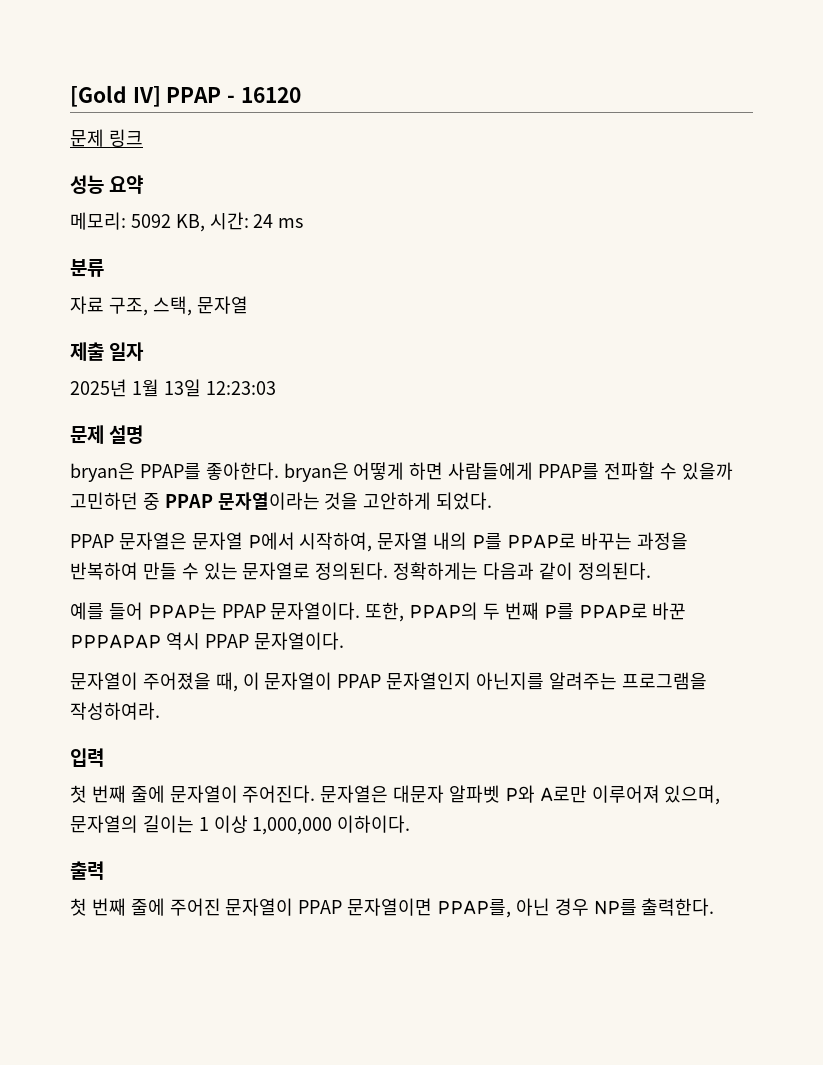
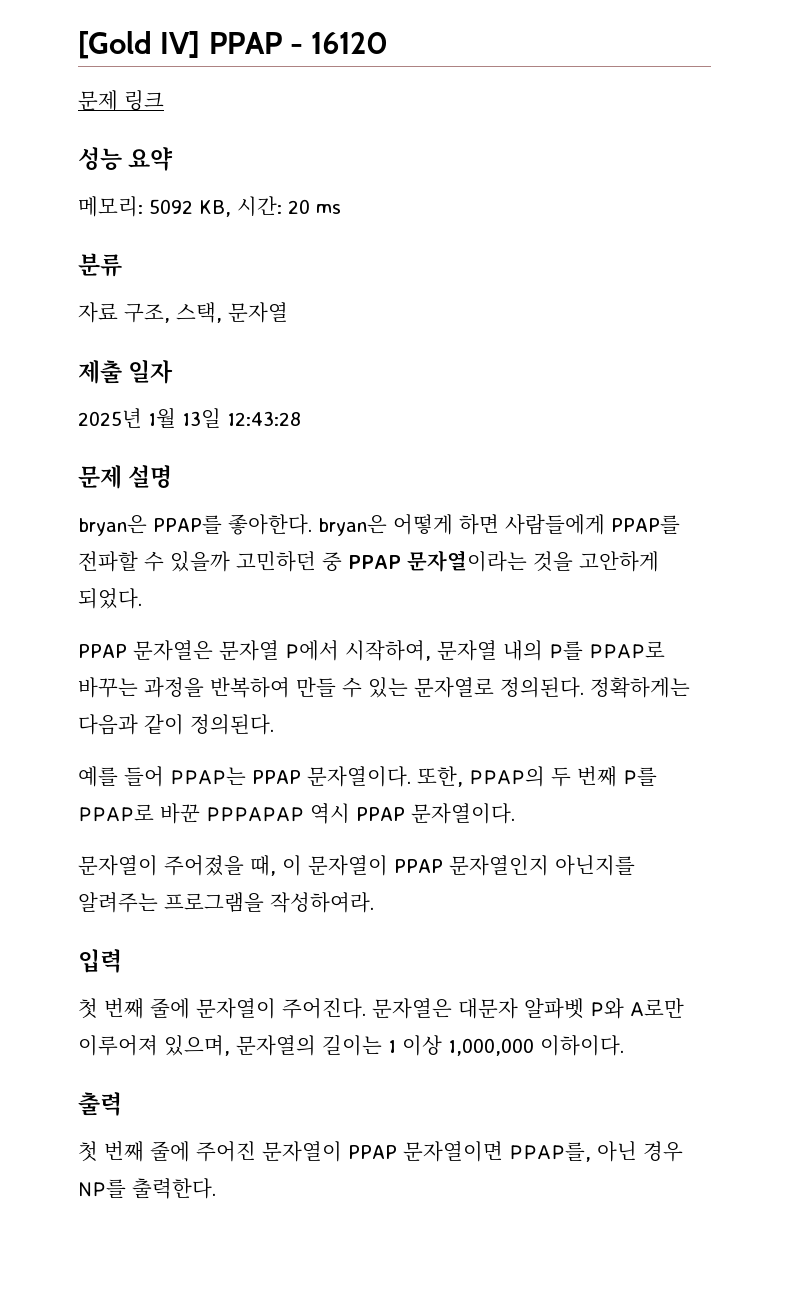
- 메모리: 5092 KB, 시간: 24 ms
+ 메모리: 5092 KB, 시간: 20 ms
- 2025년 1월 13일 12:23:03
+ 2025년 1월 13일 12:43:28

